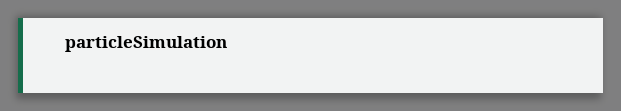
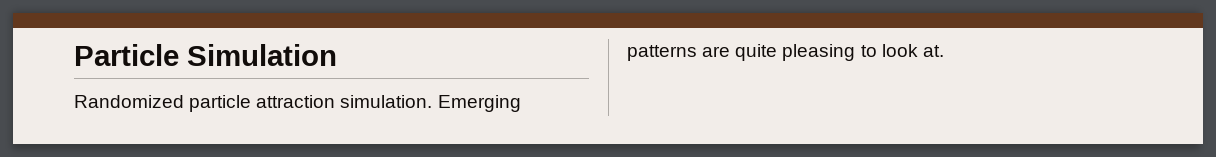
- particleSimulation
+ Particle Simulation
+ Randomized particle attraction simulation. Emerging patterns are quite pleasing to look at.

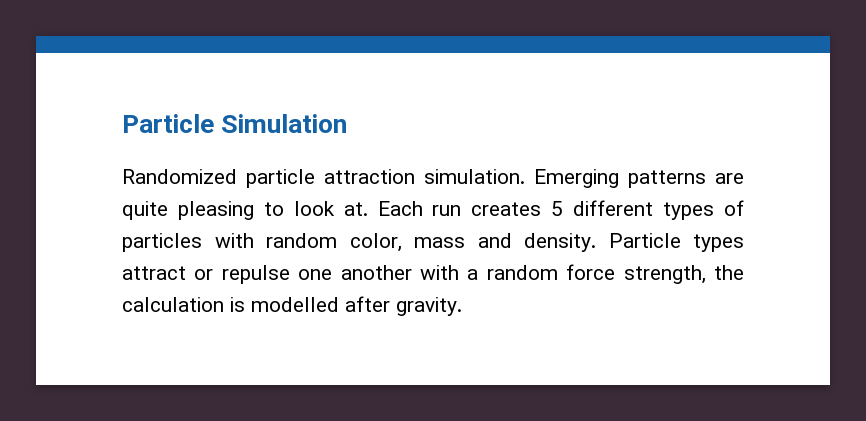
+ Each run creates 5 different types of particles with random color, mass and density. Particle types attract or repulse one another with a random force strength, the calculation is modelled after gravity.

